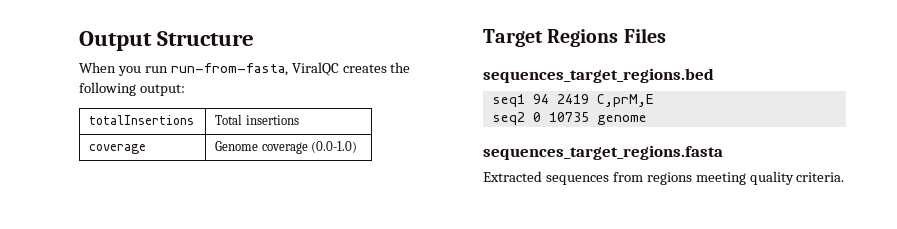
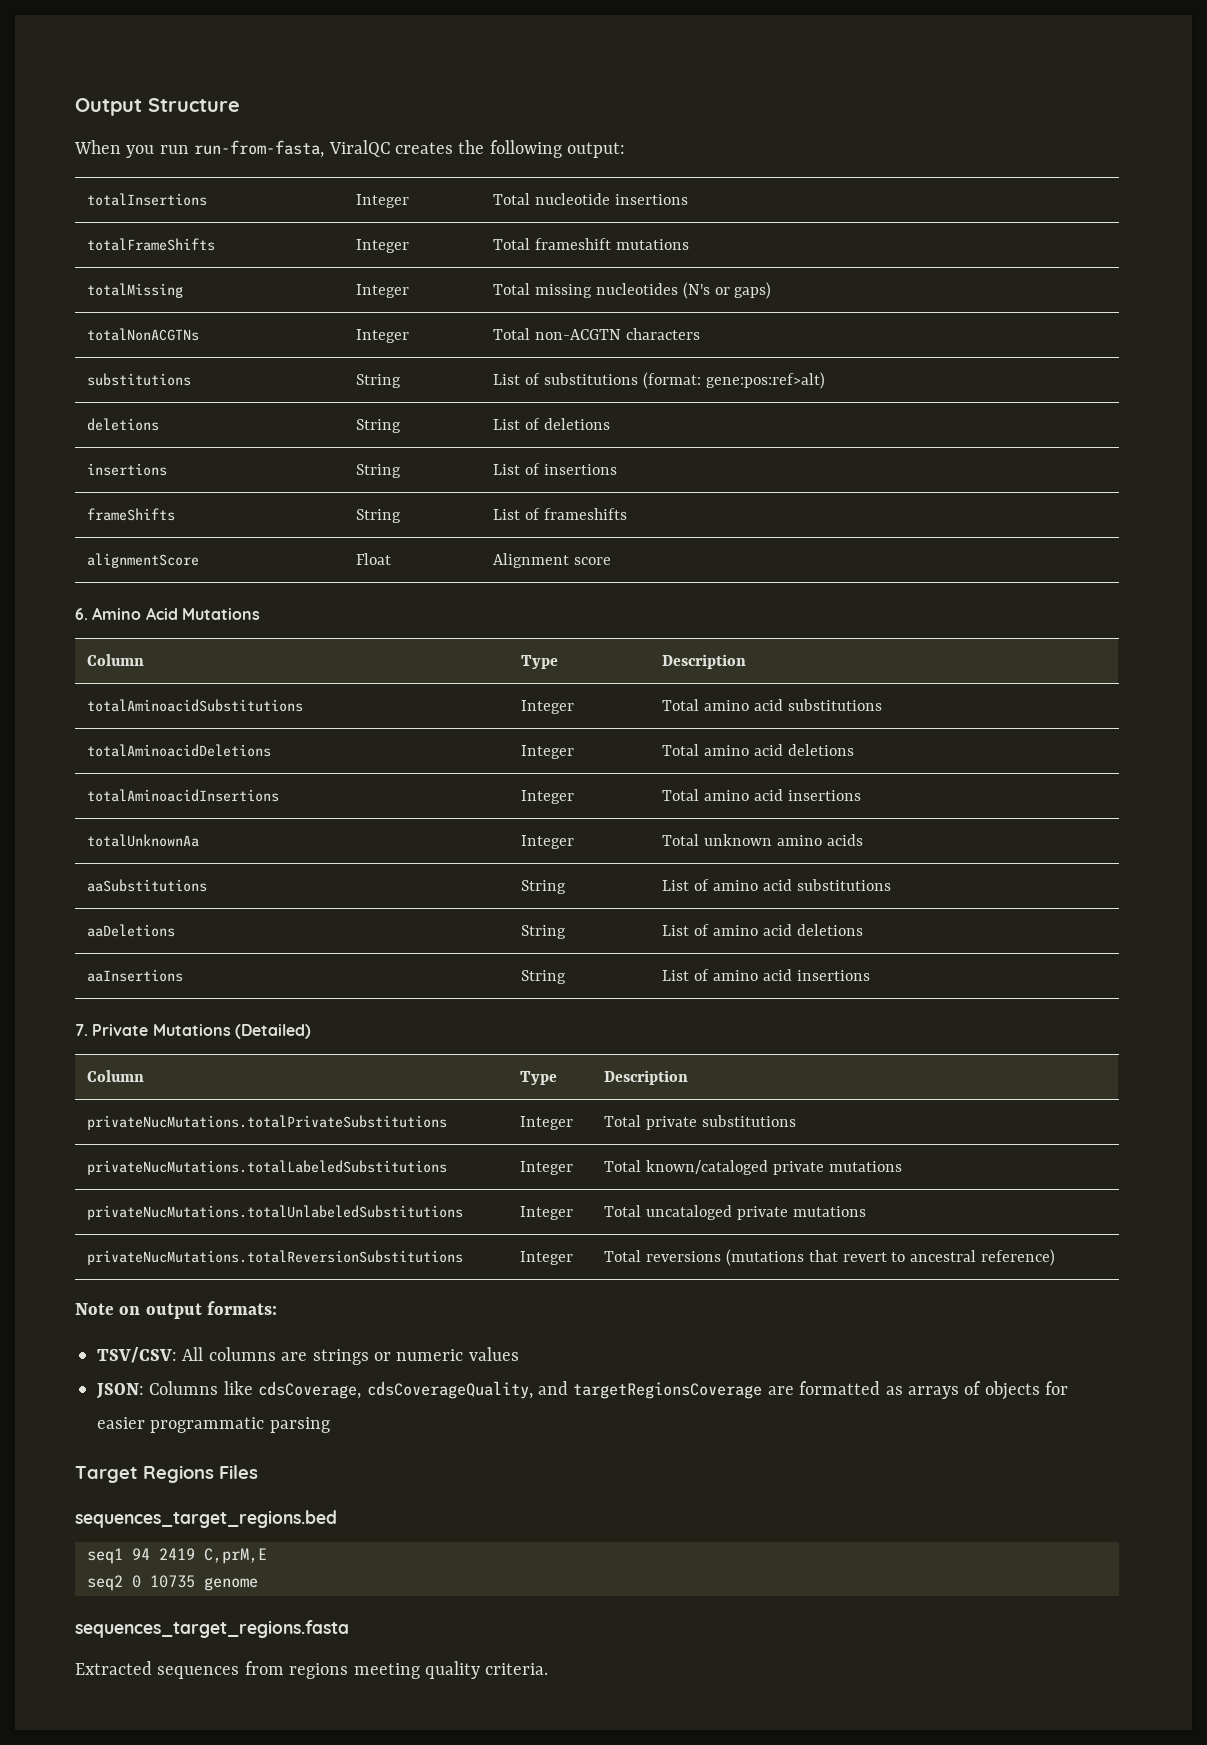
- totalInsertions | Total insertions
- coverage | Genome coverage (0.0-1.0)
+ totalInsertions | Integer | Total nucleotide insertions
+ totalFrameShifts | Integer | Total frameshift mutations
+ totalMissing | Integer | Total missing nucleotides (N's or gaps)
+ totalNonACGTNs | Integer | Total non-ACGTN characters
+ substitutions | String | List of substitutions (format: gene:pos:ref>alt)
+ deletions | String | List of deletions
+ insertions | String | List of insertions
+ frameShifts | String | List of frameshifts
+ alignmentScore | Float | Alignment score
+ 6. Amino Acid Mutations
+ Column | Type | Description
+ totalAminoacidSubstitutions | Integer | Total amino acid substitutions
+ totalAminoacidDeletions | Integer | Total amino acid deletions
+ totalAminoacidInsertions | Integer | Total amino acid insertions
+ totalUnknownAa | Integer | Total unknown amino acids
+ aaSubstitutions | String | List of amino acid substitutions
+ aaDeletions | String | List of amino acid deletions
+ aaInsertions | String | List of amino acid insertions
+ 7. Private Mutations (Detailed)
+ Column | Type | Description
+ privateNucMutations.totalPrivateSubstitutions | Integer | Total private substitutions
+ privateNucMutations.totalLabeledSubstitutions | Integer | Total known/cataloged private mutations
+ privateNucMutations.totalUnlabeledSubstitutions | Integer | Total uncataloged private mutations
+ privateNucMutations.totalReversionSubstitutions | Integer | Total reversions (mutations that revert to ancestral reference)
+ Note on output formats:
+ TSV/CSV: All columns are strings or numeric values
+ JSON: Columns like cdsCoverage, cdsCoverageQuality, and targetRegionsCoverage are formatted as arrays of objects for easier programmatic parsing

